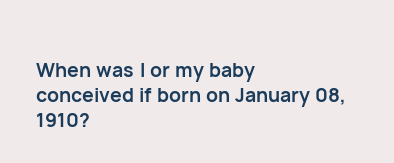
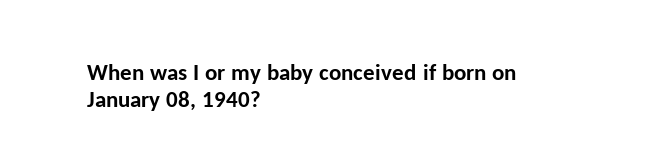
- When was I or my baby conceived if born on January 08, 1910?
+ When was I or my baby conceived if born on January 08, 1940?

